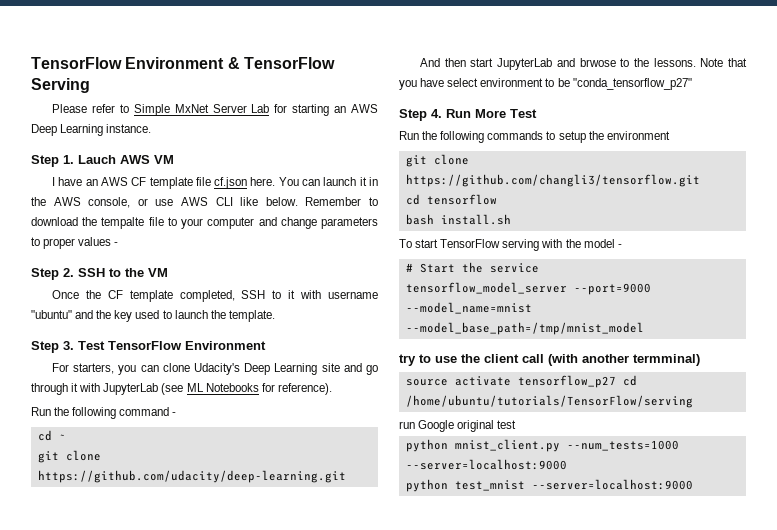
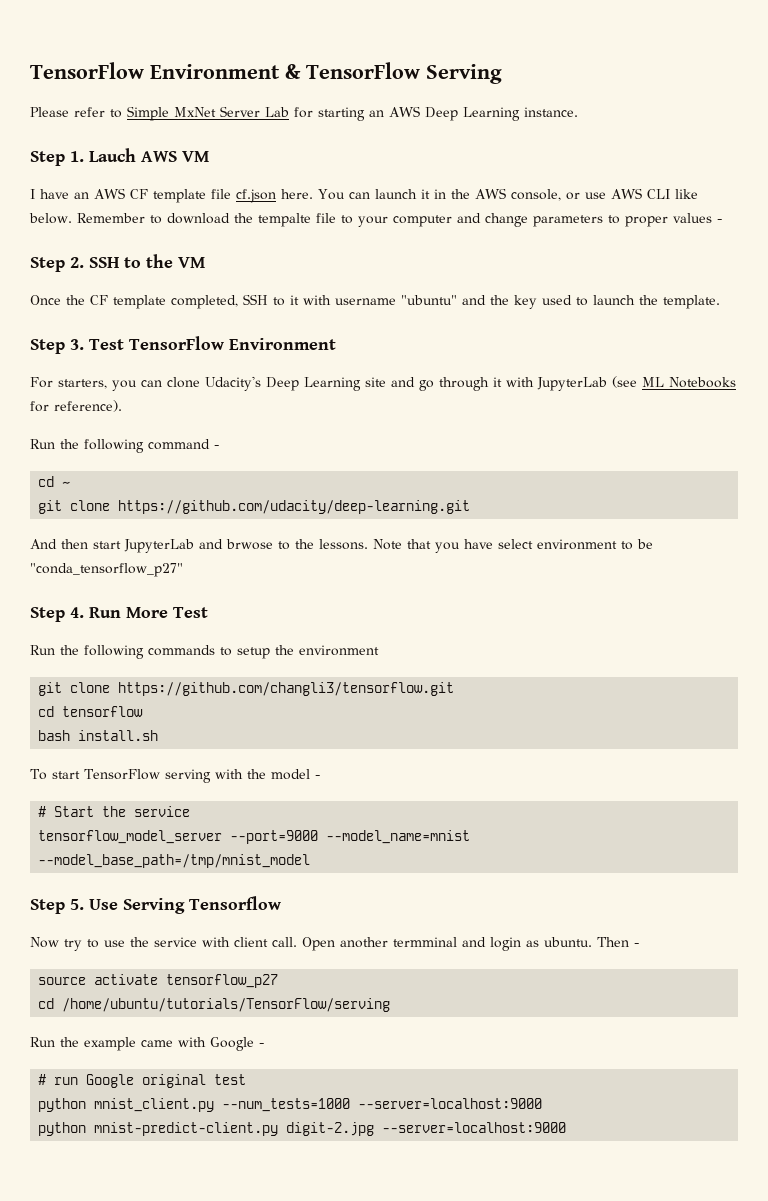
- try to use the client call (with another termminal)
+ Step 5. Use Serving Tensorflow
+ Now try to use the service with client call. Open another termminal and login as ubuntu. Then -
- source activate tensorflow_p27 cd /home/ubuntu/tutorials/TensorFlow/serving
+ source activate tensorflow_p27
+ cd /home/ubuntu/tutorials/TensorFlow/serving
- run Google original test
+ Run the example came with Google -
+ # run Google original test
- python test_mnist --server=localhost:9000
+ python mnist-predict-client.py digit-2.jpg --server=localhost:9000

